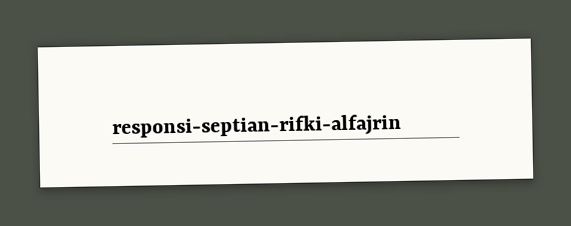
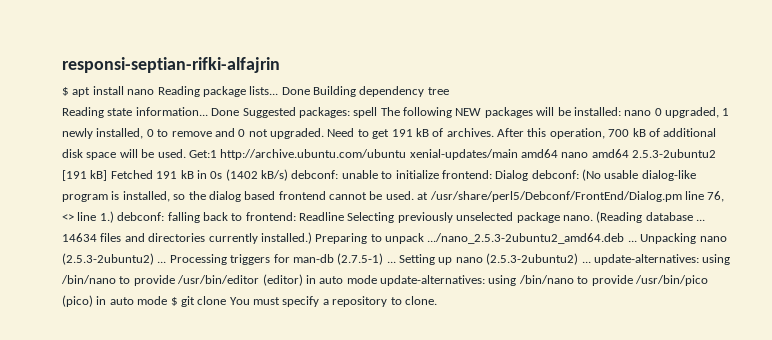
+ $ apt install nano Reading package lists... Done Building dependency tree
+ Reading state information... Done Suggested packages: spell The following NEW packages will be installed: nano 0 upgraded, 1 newly installed, 0 to remove and 0 not upgraded. Need to get 191 kB of archives. After this operation, 700 kB of additional disk space will be used. Get:1 http://archive.ubuntu.com/ubuntu xenial-updates/main amd64 nano amd64 2.5.3-2ubuntu2 [191 kB] Fetched 191 kB in 0s (1402 kB/s) debconf: unable to initialize frontend: Dialog debconf: (No usable dialog-like program is installed, so the dialog based frontend cannot be used. at /usr/share/perl5/Debconf/FrontEnd/Dialog.pm line 76, <> line 1.) debconf: falling back to frontend: Readline Selecting previously unselected package nano. (Reading database ... 14634 files and directories currently installed.) Preparing to unpack .../nano_2.5.3-2ubuntu2_amd64.deb ... Unpacking nano (2.5.3-2ubuntu2) ... Processing triggers for man-db (2.7.5-1) ... Setting up nano (2.5.3-2ubuntu2) ... update-alternatives: using /bin/nano to provide /usr/bin/editor (editor) in auto mode update-alternatives: using /bin/nano to provide /usr/bin/pico (pico) in auto mode $ git clone You must specify a repository to clone.

